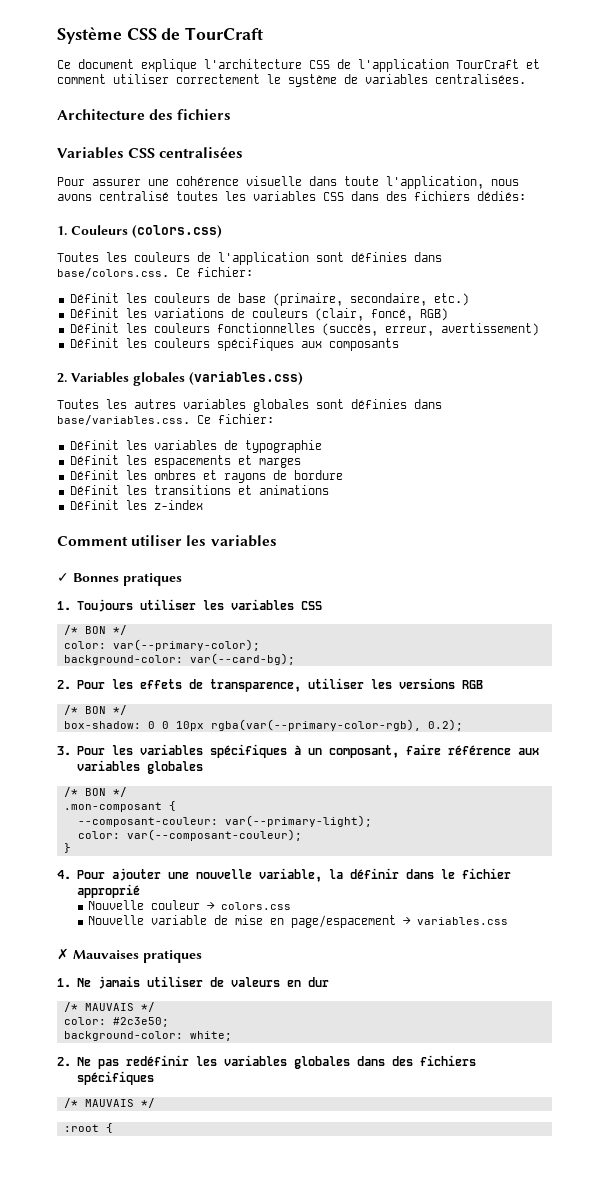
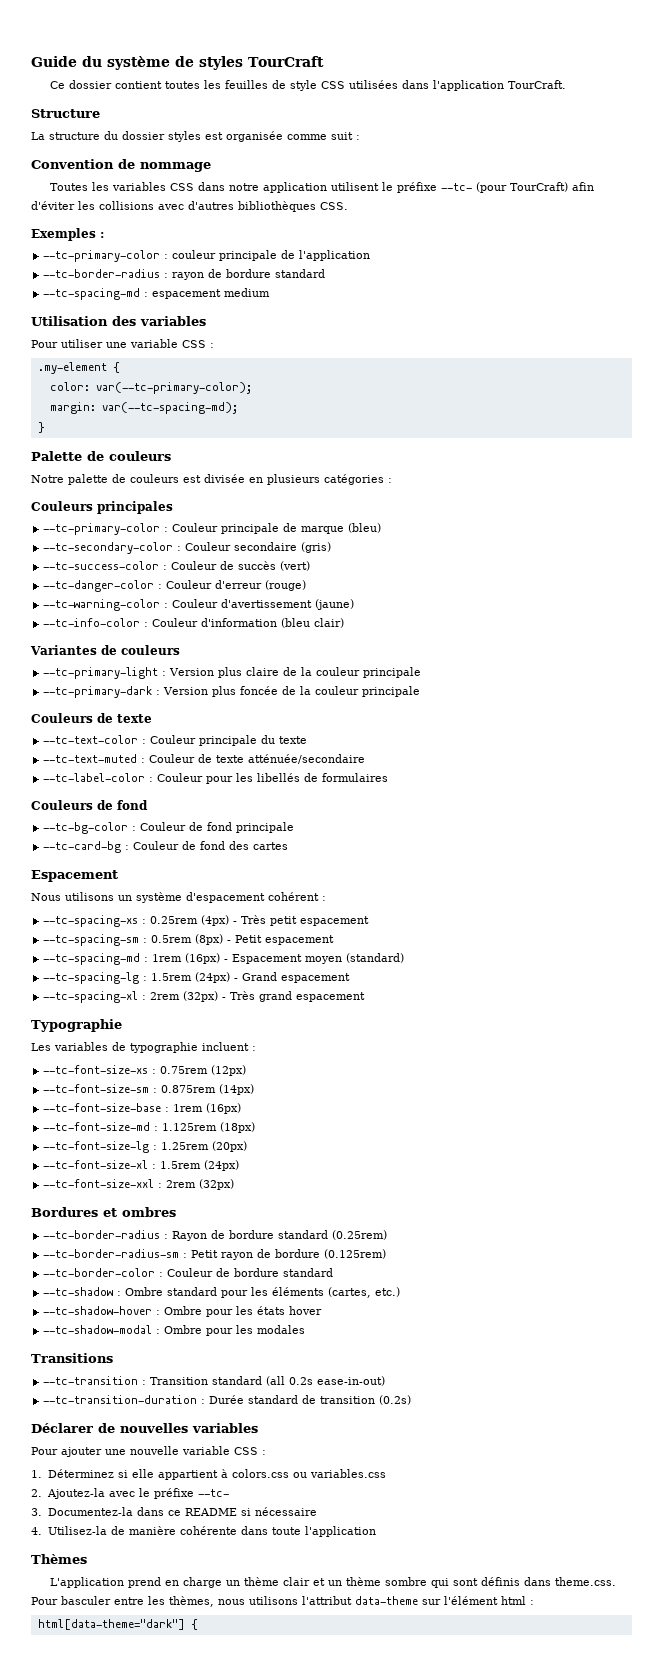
- Système CSS de TourCraft
- Ce document explique l'architecture CSS de l'application TourCraft et comment utiliser correctement le système de variables centralisées.
- Architecture des fichiers
- Variables CSS centralisées
- Pour assurer une cohérence visuelle dans toute l'application, nous avons centralisé toutes les variables CSS dans des fichiers dédiés:
- 1. Couleurs (colors.css)
- Toutes les couleurs de l'application sont définies dans base/colors.css. Ce fichier:
- Définit les couleurs de base (primaire, secondaire, etc.)
- Définit les variations de couleurs (clair, foncé, RGB)
- Définit les couleurs fonctionnelles (succès, erreur, avertissement)
- Définit les couleurs spécifiques aux composants
- 2. Variables globales (variables.css)
- Toutes les autres variables globales sont définies dans base/variables.css. Ce fichier:
- Définit les variables de typographie
- Définit les espacements et marges
- Définit les ombres et rayons de bordure
- Définit les transitions et animations
- Définit les z-index
- Comment utiliser les variables
- ✓ Bonnes pratiques
- 1. Toujours utiliser les variables CSS
- /* BON */
- color: var(--primary-color);
- background-color: var(--card-bg);
- 2. Pour les effets de transparence, utiliser les versions RGB
- /* BON */
- box-shadow: 0 0 10px rgba(var(--primary-color-rgb), 0.2);
- 3. Pour les variables spécifiques à un composant, faire référence aux variables globales
- /* BON */
- .mon-composant {
- --composant-couleur: var(--primary-light);
- color: var(--composant-couleur);
+ Guide du système de styles TourCraft
+ Ce dossier contient toutes les feuilles de style CSS utilisées dans l'application TourCraft.
+ Structure
+ La structure du dossier styles est organisée comme suit :
+ Convention de nommage
+ Toutes les variables CSS dans notre application utilisent le préfixe --tc- (pour TourCraft) afin d'éviter les collisions avec d'autres bibliothèques CSS.
+ Exemples :
+ --tc-primary-color : couleur principale de l'application
+ --tc-border-radius : rayon de bordure standard
+ --tc-spacing-md : espacement medium
+ Utilisation des variables
+ Pour utiliser une variable CSS :
+ .my-element {
+ color: var(--tc-primary-color);
+ margin: var(--tc-spacing-md);
  }
- 4. Pour ajouter une nouvelle variable, la définir dans le fichier approprié
- Nouvelle couleur → colors.css
- Nouvelle variable de mise en page/espacement → variables.css
- ✗ Mauvaises pratiques
- 1. Ne jamais utiliser de valeurs en dur
- /* MAUVAIS */
- color: #2c3e50;
- background-color: white;
- 2. Ne pas redéfinir les variables globales dans des fichiers spécifiques
- /* MAUVAIS */
- :root {
+ Palette de couleurs
+ Notre palette de couleurs est divisée en plusieurs catégories :
+ Couleurs principales
+ --tc-primary-color : Couleur principale de marque (bleu)
+ --tc-secondary-color : Couleur secondaire (gris)
+ --tc-success-color : Couleur de succès (vert)
+ --tc-danger-color : Couleur d'erreur (rouge)
+ --tc-warning-color : Couleur d'avertissement (jaune)
+ --tc-info-color : Couleur d'information (bleu clair)
+ Variantes de couleurs
+ --tc-primary-light : Version plus claire de la couleur principale
+ --tc-primary-dark : Version plus foncée de la couleur principale
+ Couleurs de texte
+ --tc-text-color : Couleur principale du texte
+ --tc-text-muted : Couleur de texte atténuée/secondaire
+ --tc-label-color : Couleur pour les libellés de formulaires
+ Couleurs de fond
+ --tc-bg-color : Couleur de fond principale
+ --tc-card-bg : Couleur de fond des cartes
+ Espacement
+ Nous utilisons un système d'espacement cohérent :
+ --tc-spacing-xs : 0.25rem (4px) - Très petit espacement
+ --tc-spacing-sm : 0.5rem (8px) - Petit espacement
+ --tc-spacing-md : 1rem (16px) - Espacement moyen (standard)
+ --tc-spacing-lg : 1.5rem (24px) - Grand espacement
+ --tc-spacing-xl : 2rem (32px) - Très grand espacement
+ Typographie
+ Les variables de typographie incluent :
+ --tc-font-size-xs : 0.75rem (12px)
+ --tc-font-size-sm : 0.875rem (14px)
+ --tc-font-size-base : 1rem (16px)
+ --tc-font-size-md : 1.125rem (18px)
+ --tc-font-size-lg : 1.25rem (20px)
+ --tc-font-size-xl : 1.5rem (24px)
+ --tc-font-size-xxl : 2rem (32px)
+ Bordures et ombres
+ --tc-border-radius : Rayon de bordure standard (0.25rem)
+ --tc-border-radius-sm : Petit rayon de bordure (0.125rem)
+ --tc-border-color : Couleur de bordure standard
+ --tc-shadow : Ombre standard pour les éléments (cartes, etc.)
+ --tc-shadow-hover : Ombre pour les états hover
+ --tc-shadow-modal : Ombre pour les modales
+ Transitions
+ --tc-transition : Transition standard (all 0.2s ease-in-out)
+ --tc-transition-duration : Durée standard de transition (0.2s)
+ Déclarer de nouvelles variables
+ Pour ajouter une nouvelle variable CSS :
+ 1. Déterminez si elle appartient à colors.css ou variables.css
+ 2. Ajoutez-la avec le préfixe --tc-
+ 3. Documentez-la dans ce README si nécessaire
+ 4. Utilisez-la de manière cohérente dans toute l'application
+ Thèmes
+ L'application prend en charge un thème clair et un thème sombre qui sont définis dans theme.css. Pour basculer entre les thèmes, nous utilisons l'attribut data-theme sur l'élément html :
+ html[data-theme="dark"] {

